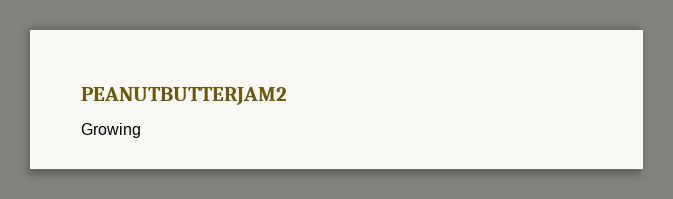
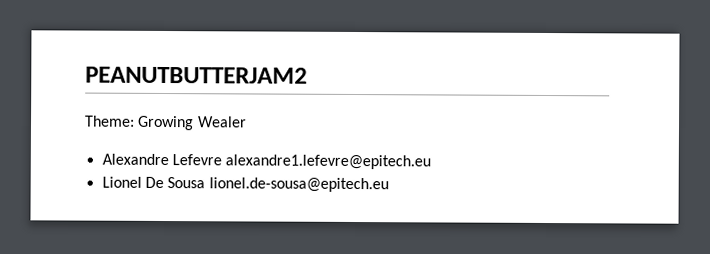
- Growing
+ Theme: Growing Wealer
+ Alexandre Lefevre alexandre1.lefevre@epitech.eu
+ Lionel De Sousa lionel.de-sousa@epitech.eu

